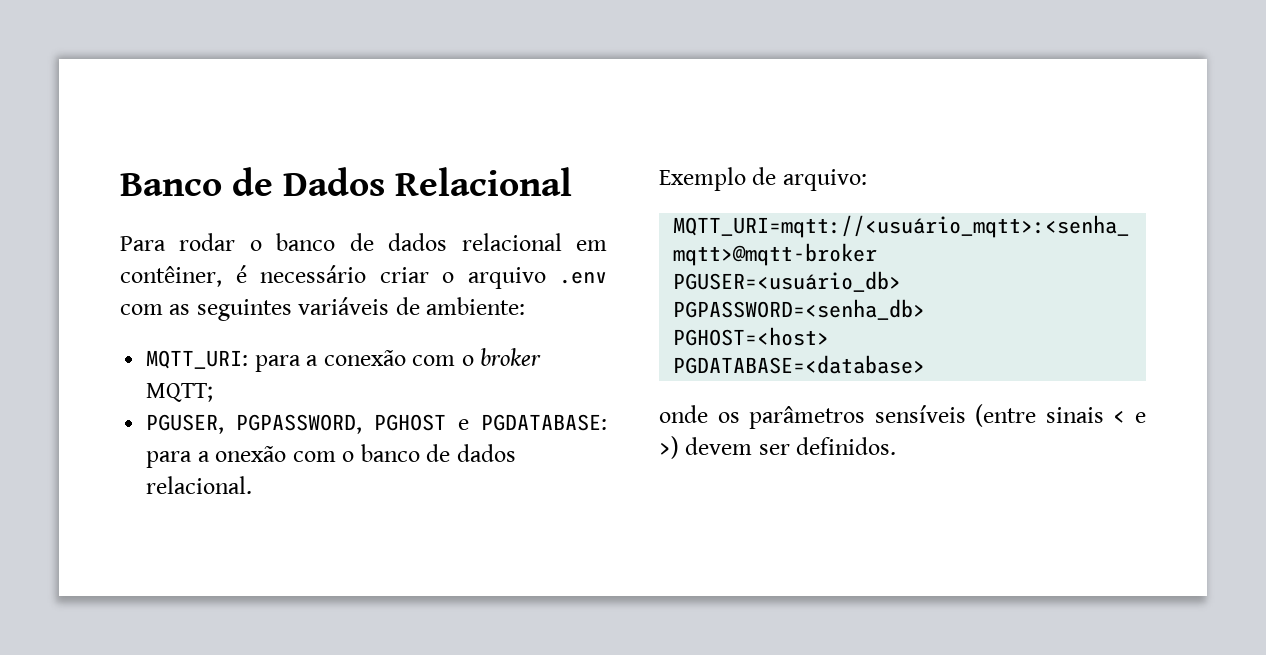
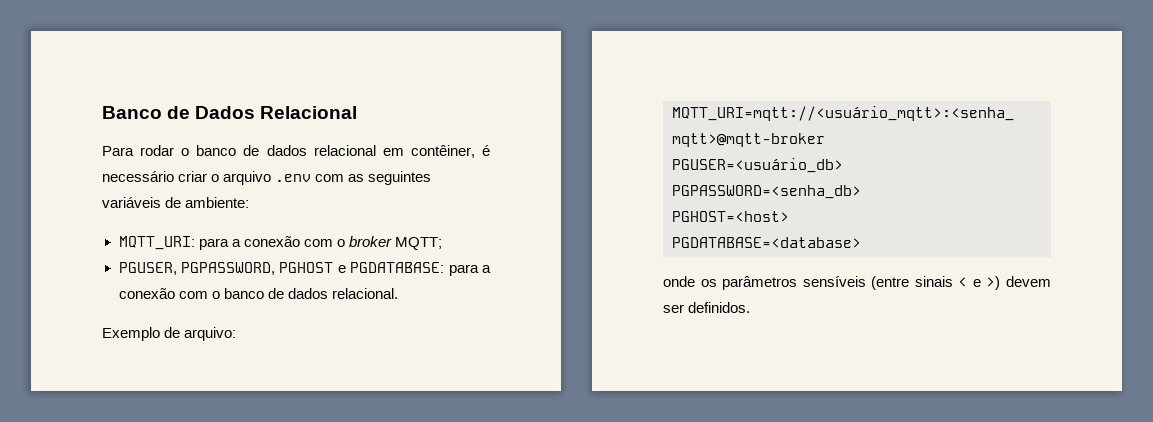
- PGUSER, PGPASSWORD, PGHOST e PGDATABASE: para a onexão com o banco de dados relacional.
+ PGUSER, PGPASSWORD, PGHOST e PGDATABASE: para a conexão com o banco de dados relacional.

